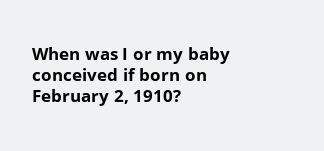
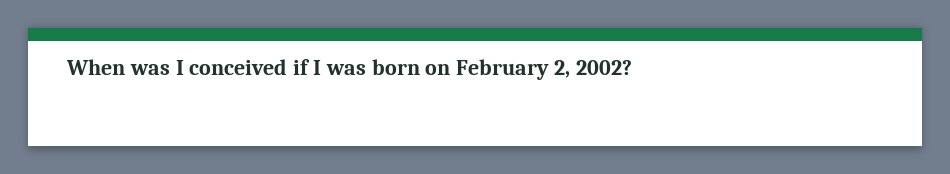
- When was I or my baby conceived if born on February 2, 1910?
+ When was I conceived if I was born on February 2, 2002?

